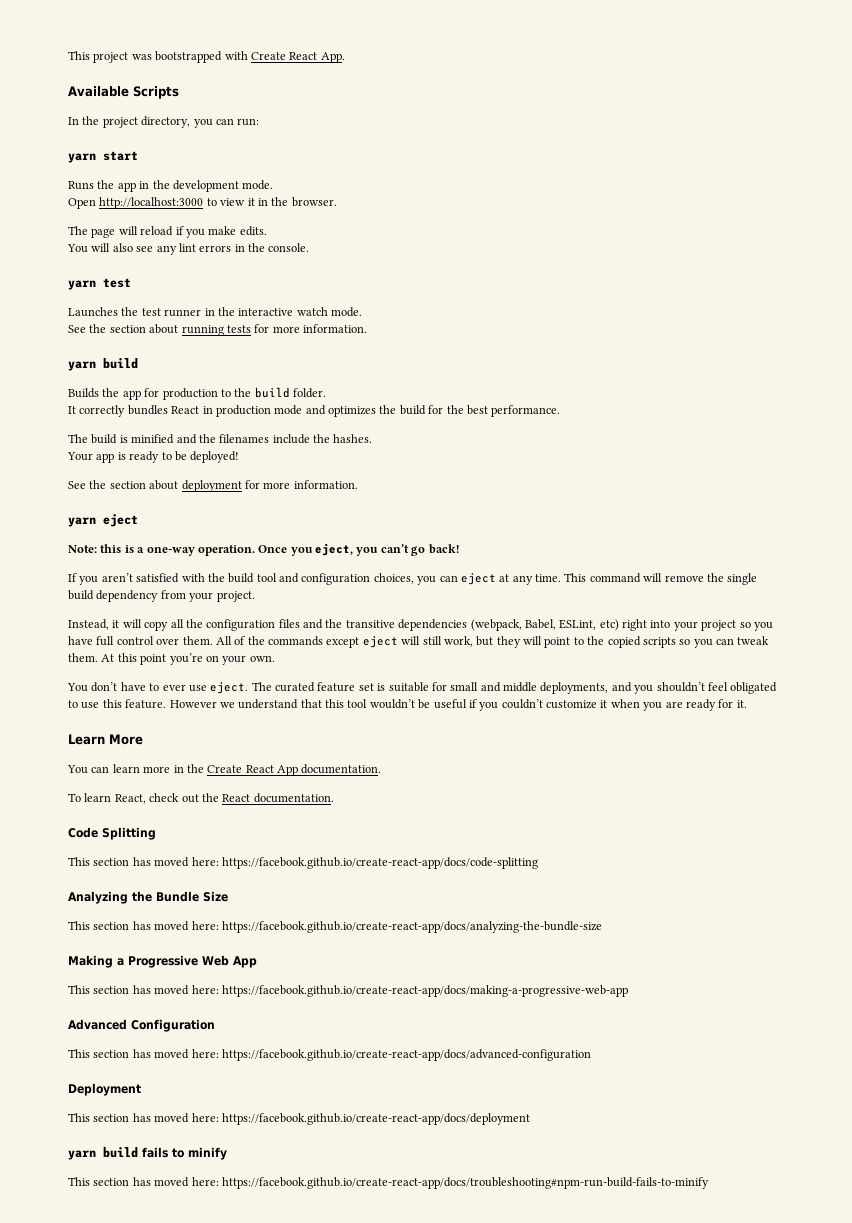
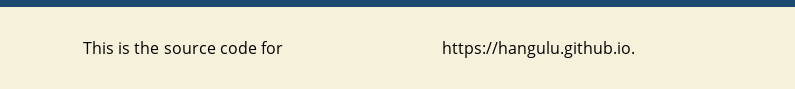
- This project was bootstrapped with Create React App.
- Available Scripts
- In the project directory, you can run:
- yarn start
- Runs the app in the development mode.
- Open http://localhost:3000 to view it in the browser.
- The page will reload if you make edits.
- You will also see any lint errors in the console.
- yarn test
- Launches the test runner in the interactive watch mode.
- See the section about running tests for more information.
- yarn build
- Builds the app for production to the build folder.
- It correctly bundles React in production mode and optimizes the build for the best performance.
- The build is minified and the filenames include the hashes.
- Your app is ready to be deployed!
- See the section about deployment for more information.
- yarn eject
- Note: this is a one-way operation. Once you eject, you can’t go back!
- If you aren’t satisfied with the build tool and configuration choices, you can eject at any time. This command will remove the single build dependency from your project.
- Instead, it will copy all the configuration files and the transitive dependencies (webpack, Babel, ESLint, etc) right into your project so you have full control over them. All of the commands except eject will still work, but they will point to the copied scripts so you can tweak them. At this point you’re on your own.
- You don’t have to ever use eject. The curated feature set is suitable for small and middle deployments, and you shouldn’t feel obligated to use this feature. However we understand that this tool wouldn’t be useful if you couldn’t customize it when you are ready for it.
- Learn More
- You can learn more in the Create React App documentation.
- To learn React, check out the React documentation.
- Code Splitting
- This section has moved here: https://facebook.github.io/create-react-app/docs/code-splitting
- Analyzing the Bundle Size
- This section has moved here: https://facebook.github.io/create-react-app/docs/analyzing-the-bundle-size
- Making a Progressive Web App
- This section has moved here: https://facebook.github.io/create-react-app/docs/making-a-progressive-web-app
- Advanced Configuration
- This section has moved here: https://facebook.github.io/create-react-app/docs/advanced-configuration
- Deployment
- This section has moved here: https://facebook.github.io/create-react-app/docs/deployment
- yarn build fails to minify
- This section has moved here: https://facebook.github.io/create-react-app/docs/troubleshooting#npm-run-build-fails-to-minify
+ This is the source code for https://hangulu.github.io.

